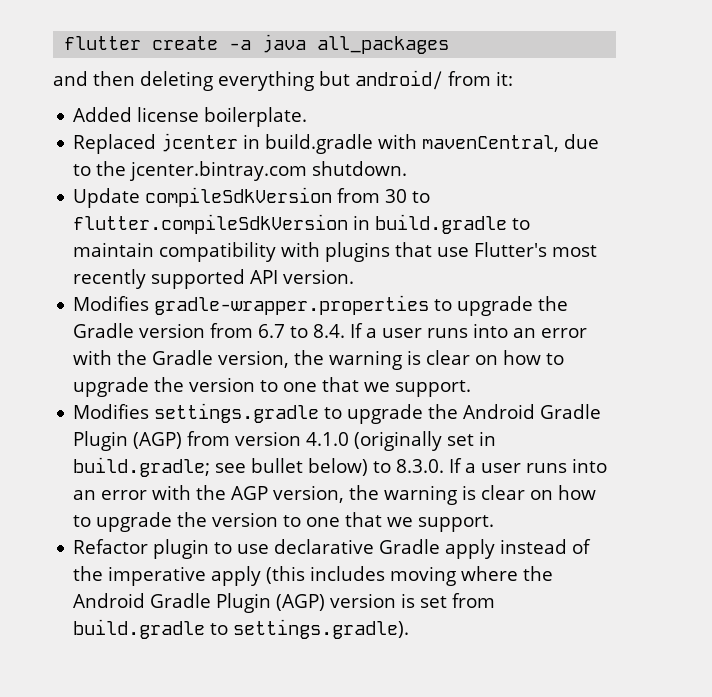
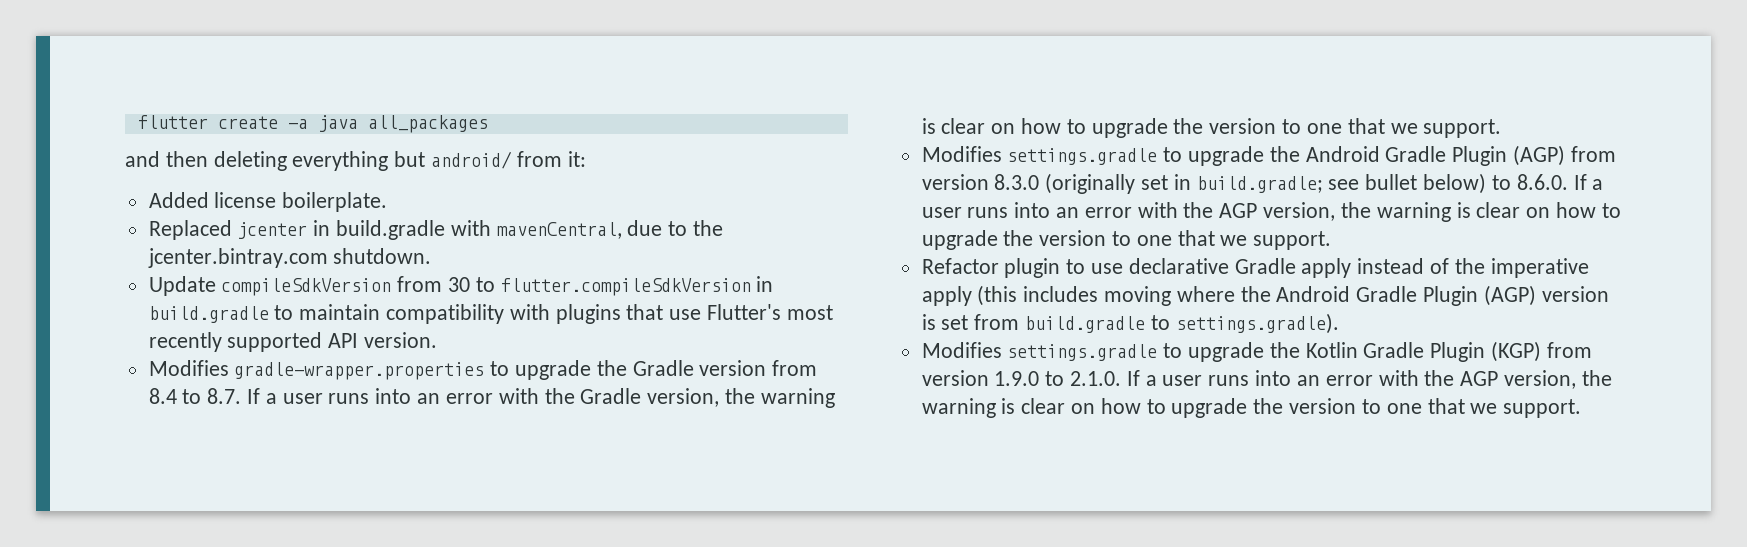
- Modifies gradle-wrapper.properties to upgrade the Gradle version from 6.7 to 8.4. If a user runs into an error with the Gradle version, the warning is clear on how to upgrade the version to one that we support.
+ Modifies gradle-wrapper.properties to upgrade the Gradle version from 8.4 to 8.7. If a user runs into an error with the Gradle version, the warning is clear on how to upgrade the version to one that we support.
- Modifies settings.gradle to upgrade the Android Gradle Plugin (AGP) from version 4.1.0 (originally set in build.gradle; see bullet below) to 8.3.0. If a user runs into an error with the AGP version, the warning is clear on how to upgrade the version to one that we support.
+ Modifies settings.gradle to upgrade the Android Gradle Plugin (AGP) from version 8.3.0 (originally set in build.gradle; see bullet below) to 8.6.0. If a user runs into an error with the AGP version, the warning is clear on how to upgrade the version to one that we support.
+ Modifies settings.gradle to upgrade the Kotlin Gradle Plugin (KGP) from version 1.9.0 to 2.1.0. If a user runs into an error with the AGP version, the warning is clear on how to upgrade the version to one that we support.

